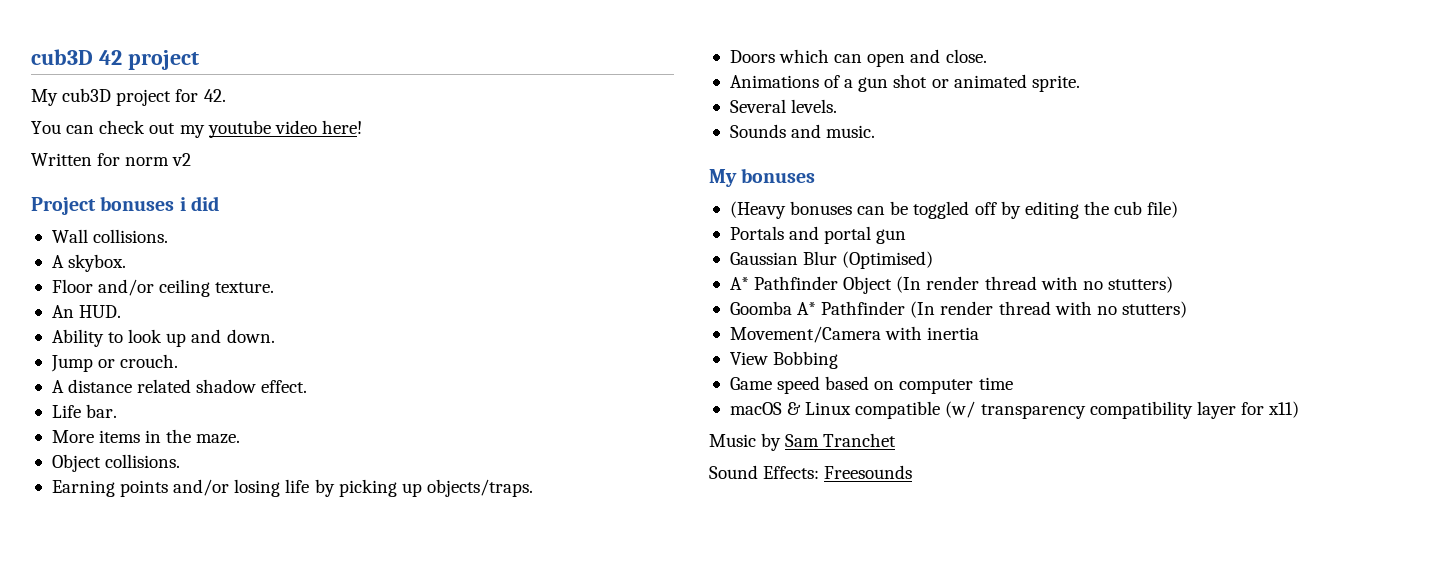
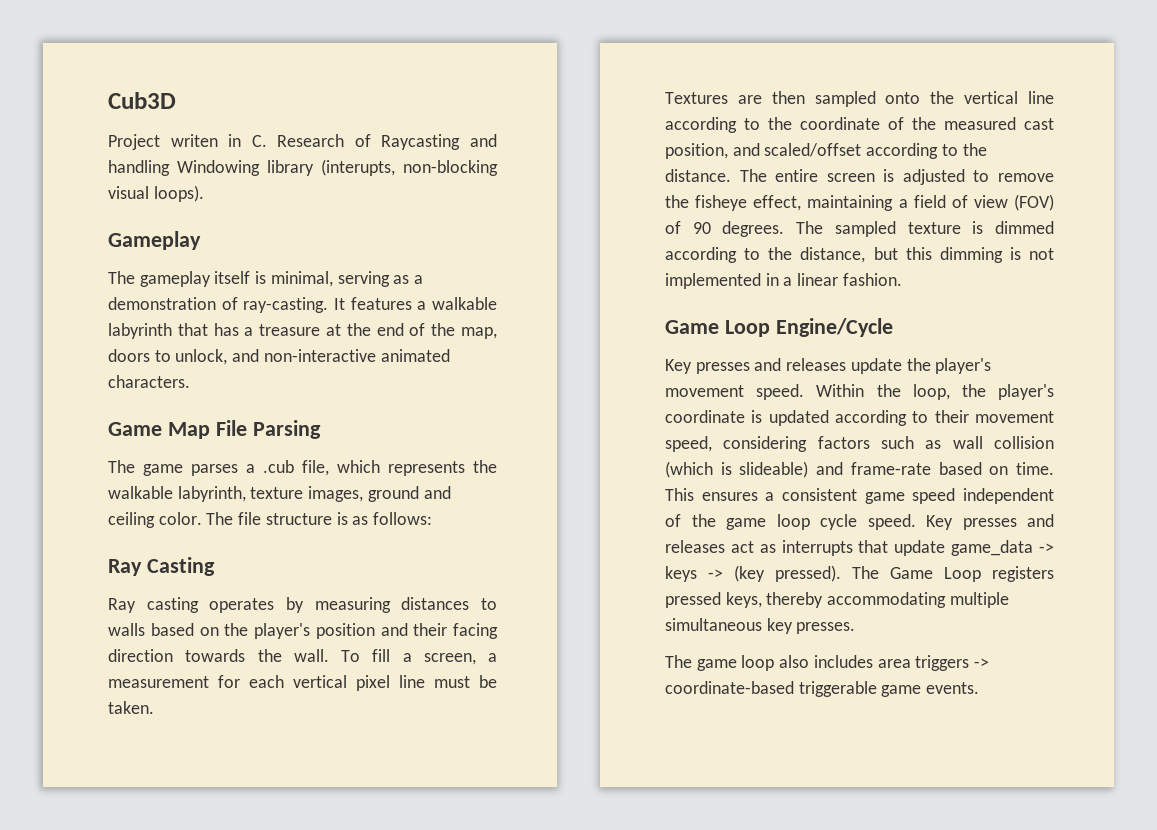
- cub3D 42 project
- My cub3D project for 42.
- You can check out my youtube video here!
- Written for norm v2
- Project bonuses i did
- Wall collisions.
- A skybox.
- Floor and/or ceiling texture.
- An HUD.
- Ability to look up and down.
- Jump or crouch.
- A distance related shadow effect.
- Life bar.
- More items in the maze.
- Object collisions.
- Earning points and/or losing life by picking up objects/traps.
- Doors which can open and close.
- Animations of a gun shot or animated sprite.
- Several levels.
- Sounds and music.
- My bonuses
- (Heavy bonuses can be toggled off by editing the cub file)
- Portals and portal gun
- Gaussian Blur (Optimised)
- A* Pathfinder Object (In render thread with no stutters)
- Goomba A* Pathfinder (In render thread with no stutters)
- Movement/Camera with inertia
- View Bobbing
- Game speed based on computer time
- macOS & Linux compatible (w/ transparency compatibility layer for x11)
- Music by Sam Tranchet
- Sound Effects: Freesounds
+ Cub3D
+ Project writen in C. Research of Raycasting and handling Windowing library (interupts, non-blocking visual loops).
+ Gameplay
+ The gameplay itself is minimal, serving as a demonstration of ray-casting. It features a walkable labyrinth that has a treasure at the end of the map, doors to unlock, and non-interactive animated characters.
+ Game Map File Parsing
+ The game parses a .cub file, which represents the walkable labyrinth, texture images, ground and ceiling color. The file structure is as follows:
+ Ray Casting
+ Ray casting operates by measuring distances to walls based on the player's position and their facing direction towards the wall. To fill a screen, a measurement for each vertical pixel line must be taken.
+ Textures are then sampled onto the vertical line according to the coordinate of the measured cast position, and scaled/offset according to the distance. The entire screen is adjusted to remove the fisheye effect, maintaining a field of view (FOV) of 90 degrees. The sampled texture is dimmed according to the distance, but this dimming is not implemented in a linear fashion.
+ Game Loop Engine/Cycle
+ Key presses and releases update the player's movement speed. Within the loop, the player's coordinate is updated according to their movement speed, considering factors such as wall collision (which is slideable) and frame-rate based on time. This ensures a consistent game speed independent of the game loop cycle speed. Key presses and releases act as interrupts that update game_data -> keys -> (key pressed). The Game Loop registers pressed keys, thereby accommodating multiple simultaneous key presses.
+ The game loop also includes area triggers -> coordinate-based triggerable game events.

